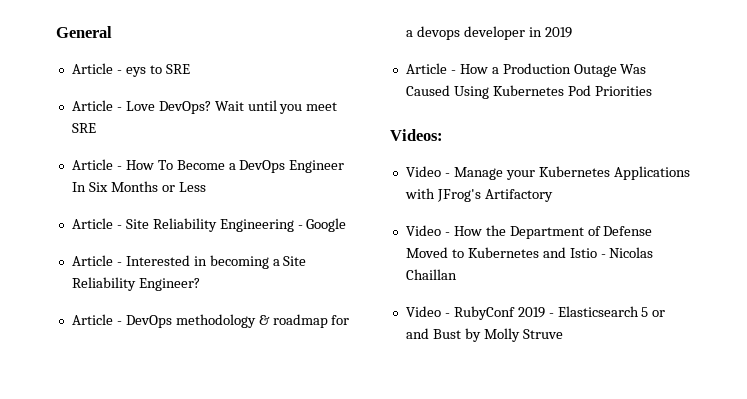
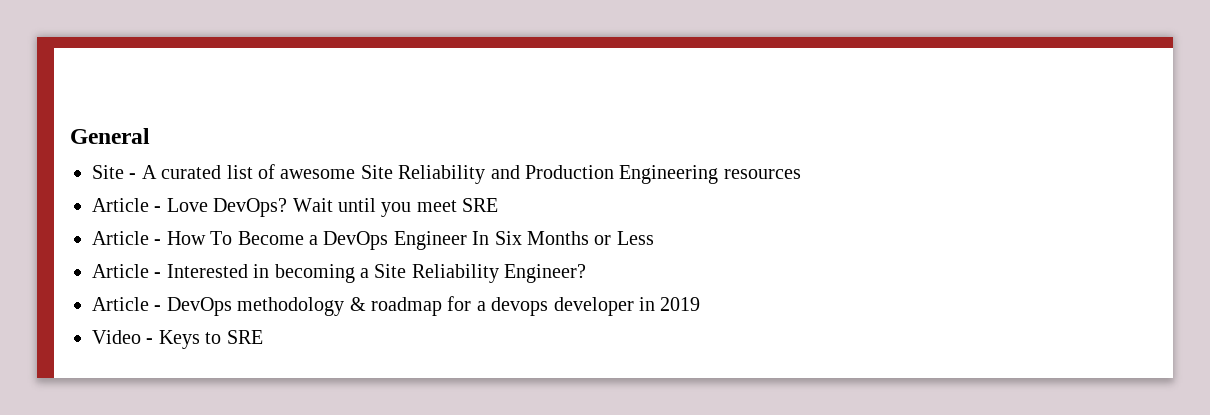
- Article - eys to SRE
+ Site - A curated list of awesome Site Reliability and Production Engineering resources
- Article - Site Reliability Engineering - Google
- Article - How a Production Outage Was Caused Using Kubernetes Pod Priorities
- Videos:
- Video - Manage your Kubernetes Applications with JFrog's Artifactory
- Video - How the Department of Defense Moved to Kubernetes and Istio - Nicolas Chaillan
- Video - RubyConf 2019 - Elasticsearch 5 or and Bust by Molly Struve
+ Video - Keys to SRE

